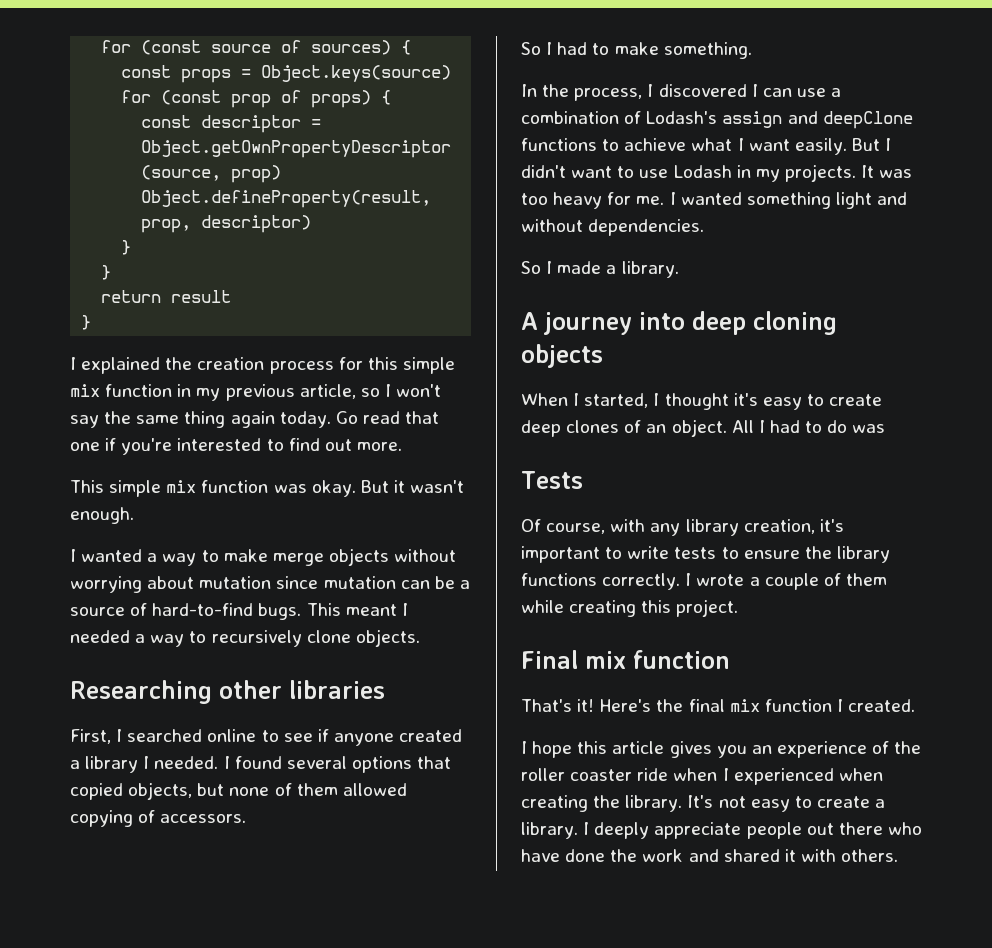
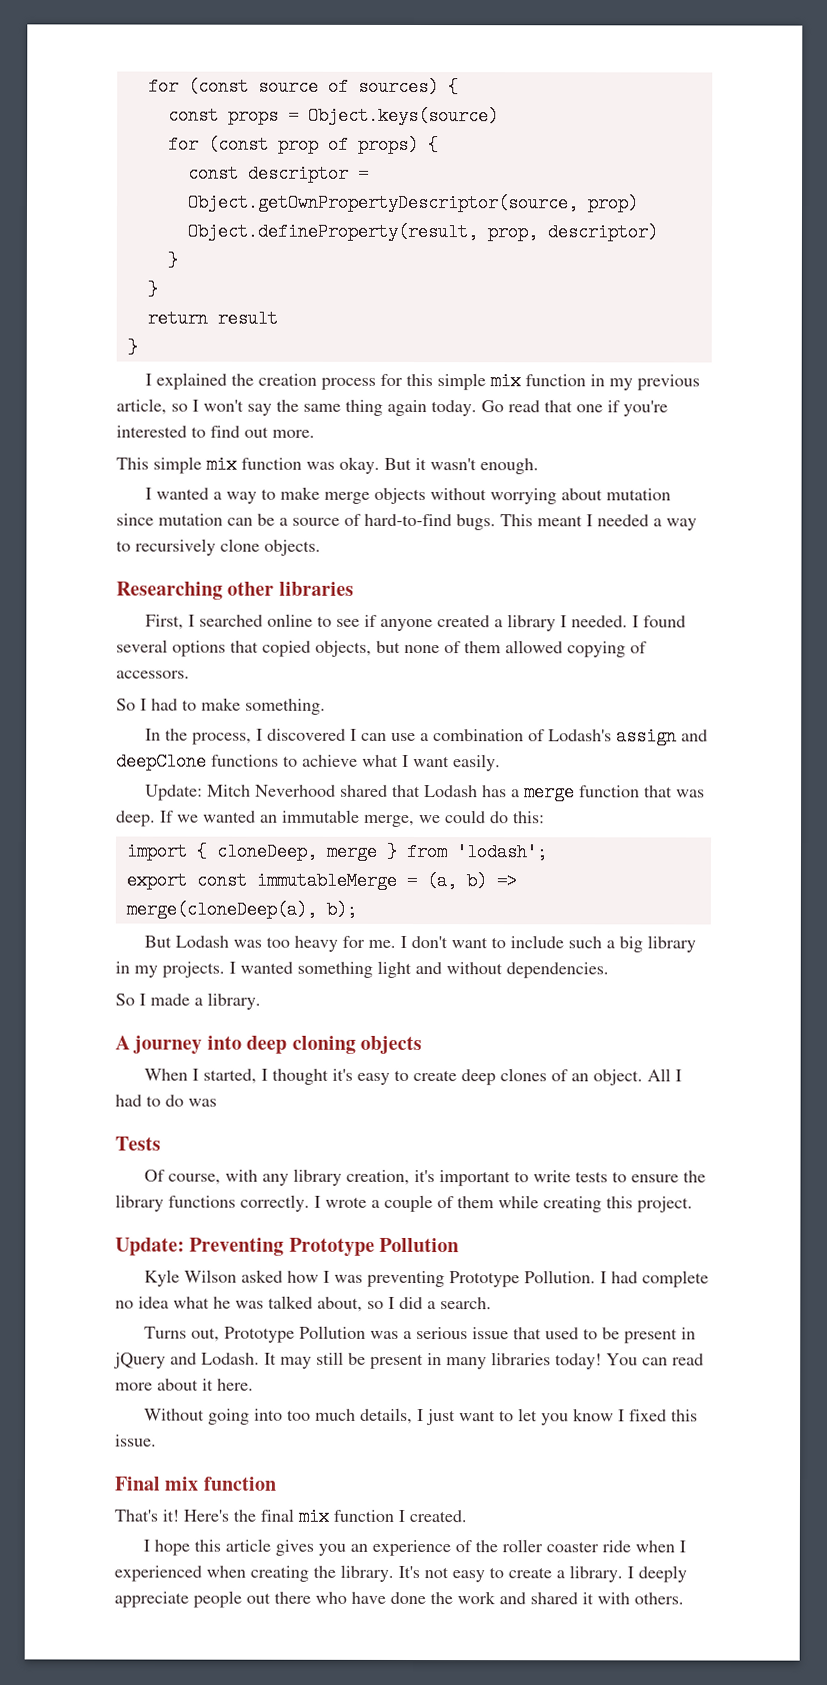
- In the process, I discovered I can use a combination of Lodash's assign and deepClone functions to achieve what I want easily. But I didn't want to use Lodash in my projects. It was too heavy for me.
+ In the process, I discovered I can use a combination of Lodash's assign and deepClone functions to achieve what I want easily.
+ Update: Mitch Neverhood shared that Lodash has a merge function that was deep. If we wanted an immutable merge, we could do this:
+ import { cloneDeep, merge } from 'lodash';
+ export const immutableMerge = (a, b) => merge(cloneDeep(a), b);
+ But Lodash was too heavy for me.
- I wanted something light and without dependencies.
+ I don't want to include such a big library in my projects. I wanted something light and without dependencies.
+ Update: Preventing Prototype Pollution
+ Kyle Wilson asked how I was preventing Prototype Pollution. I had complete no idea what he was talked about, so I did a search.
+ Turns out, Prototype Pollution was a serious issue that used to be present in jQuery and Lodash. It may still be present in many libraries today! You can read more about it here.
+ Without going into too much details, I just want to let you know I fixed this issue.

